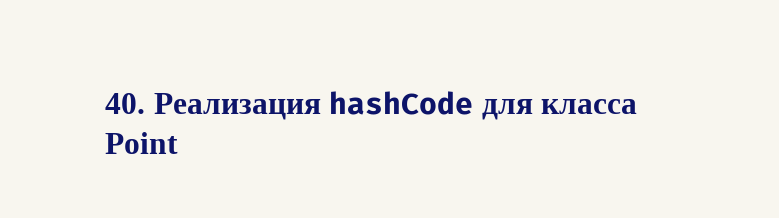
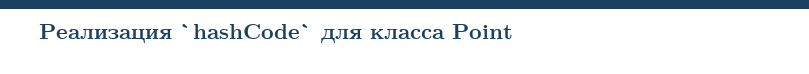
- 40. Реализация hashCode для класса Point
+ Реализация `hashCode` для класса Point

